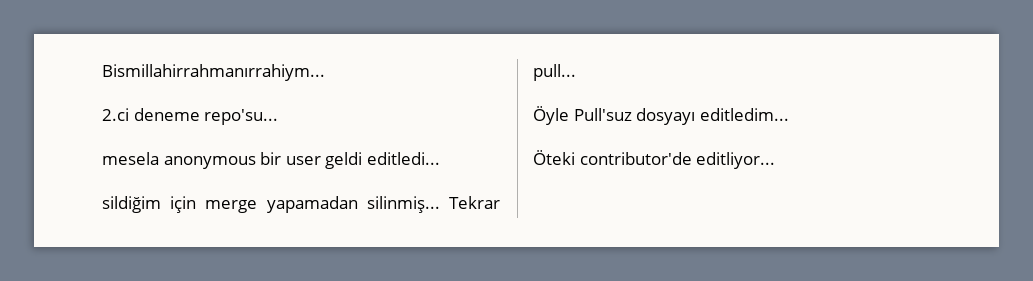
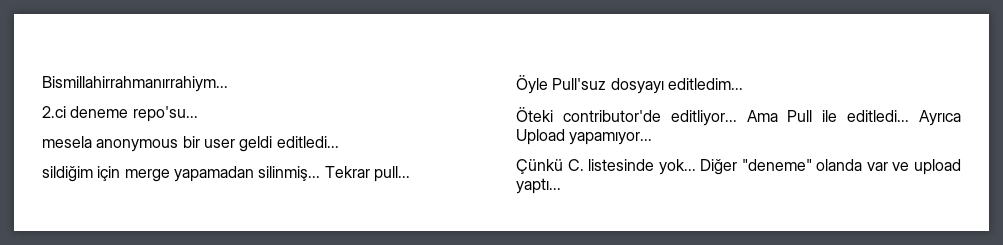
+ Ama Pull ile editledi... Ayrıca Upload yapamıyor...
+ Çünkü C. listesinde yok... Diğer "deneme" olanda var ve upload yaptı...

